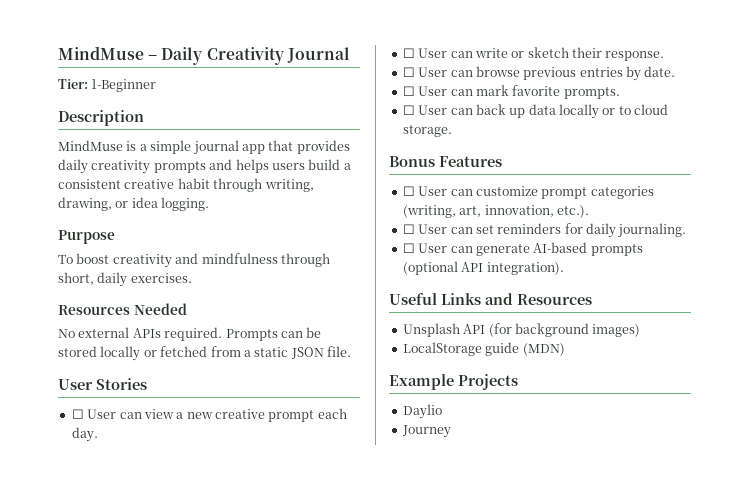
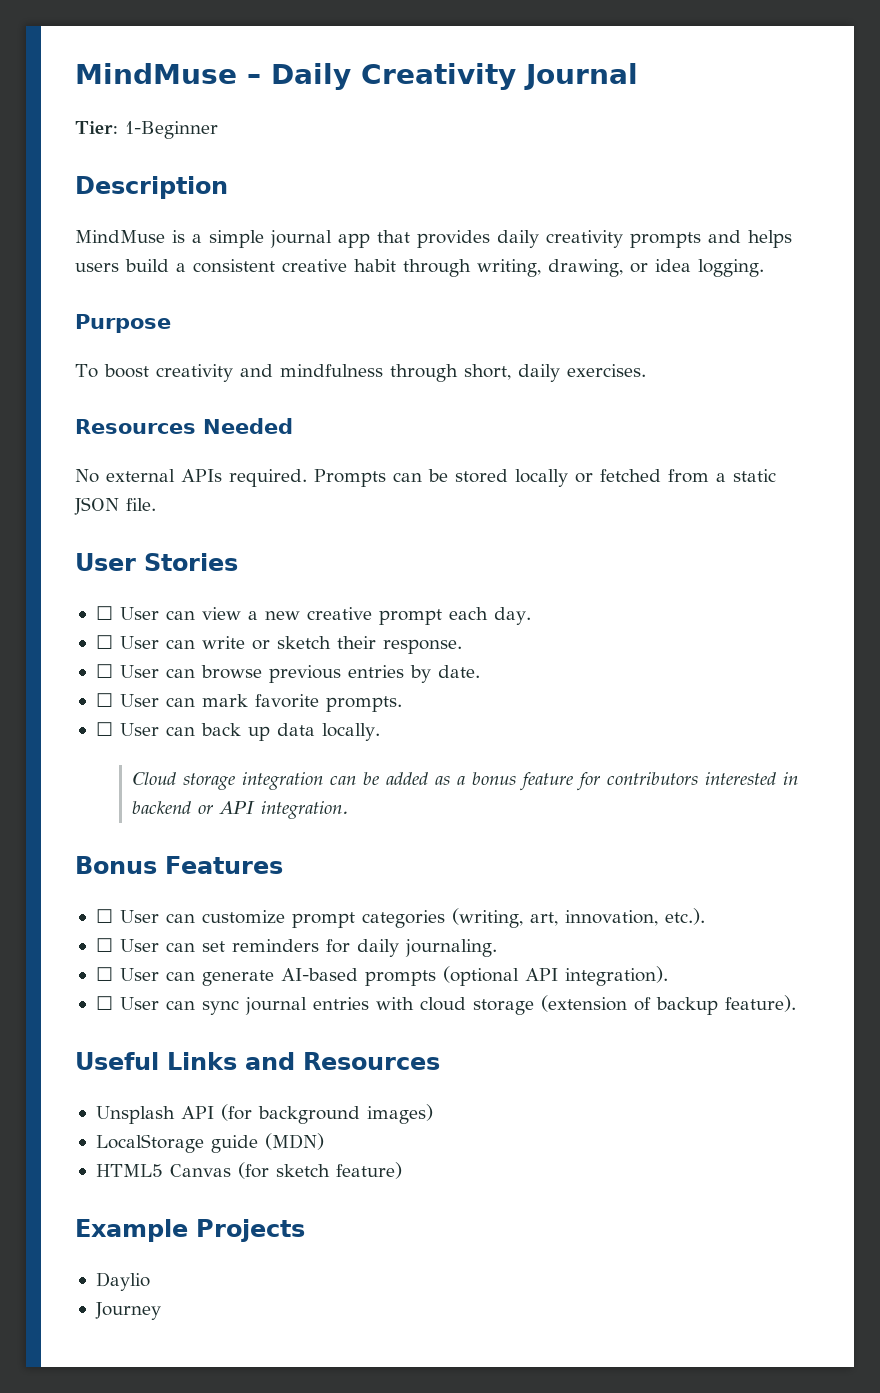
- ☐ User can back up data locally or to cloud storage.
+ ☐ User can back up data locally.
+ Cloud storage integration can be added as a bonus feature for contributors interested in backend or API integration.
+ ☐ User can sync journal entries with cloud storage (extension of backup feature).
+ HTML5 Canvas (for sketch feature)

